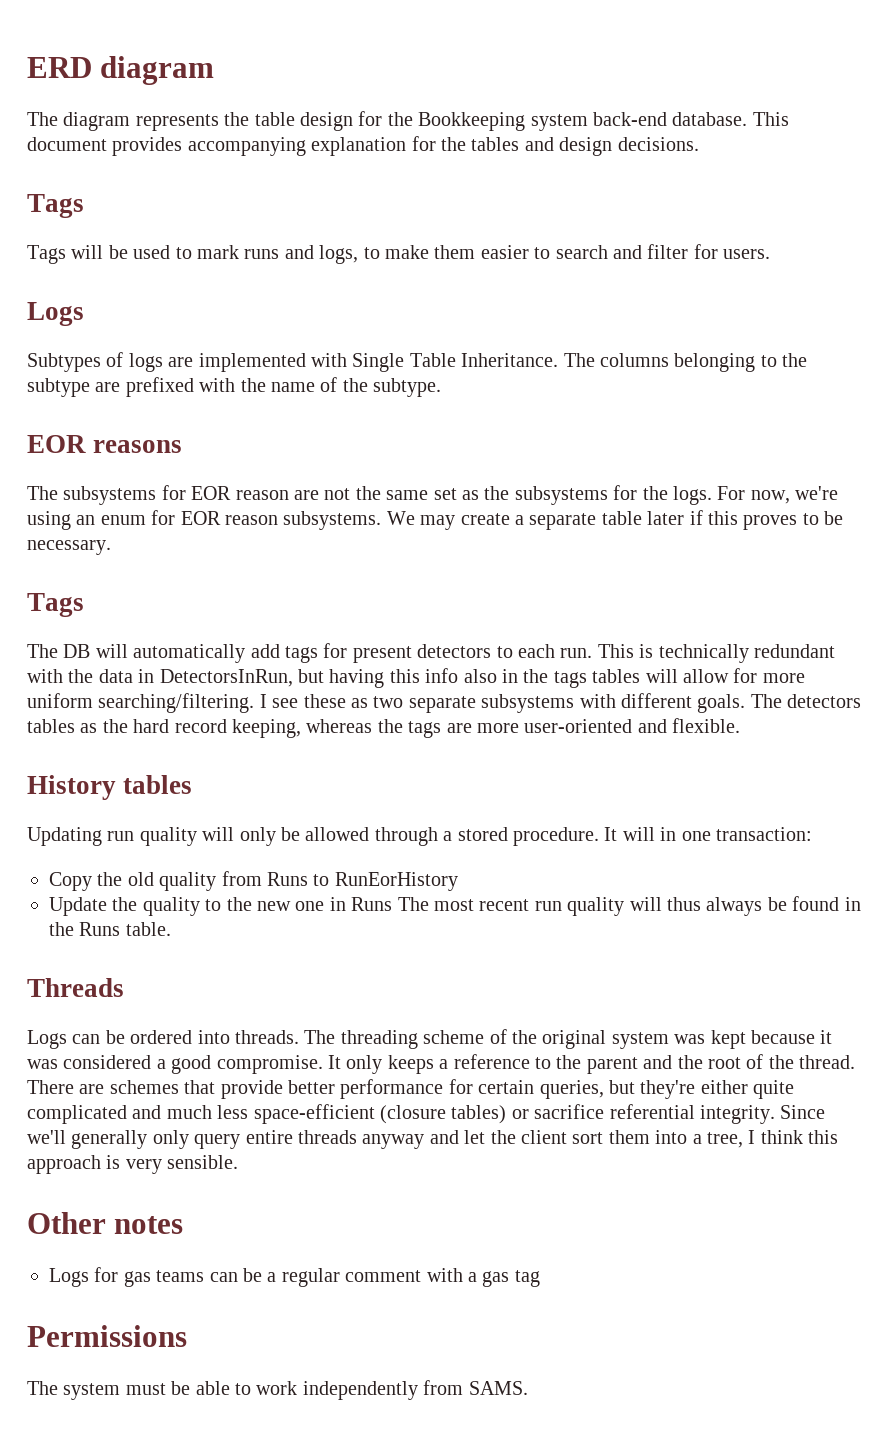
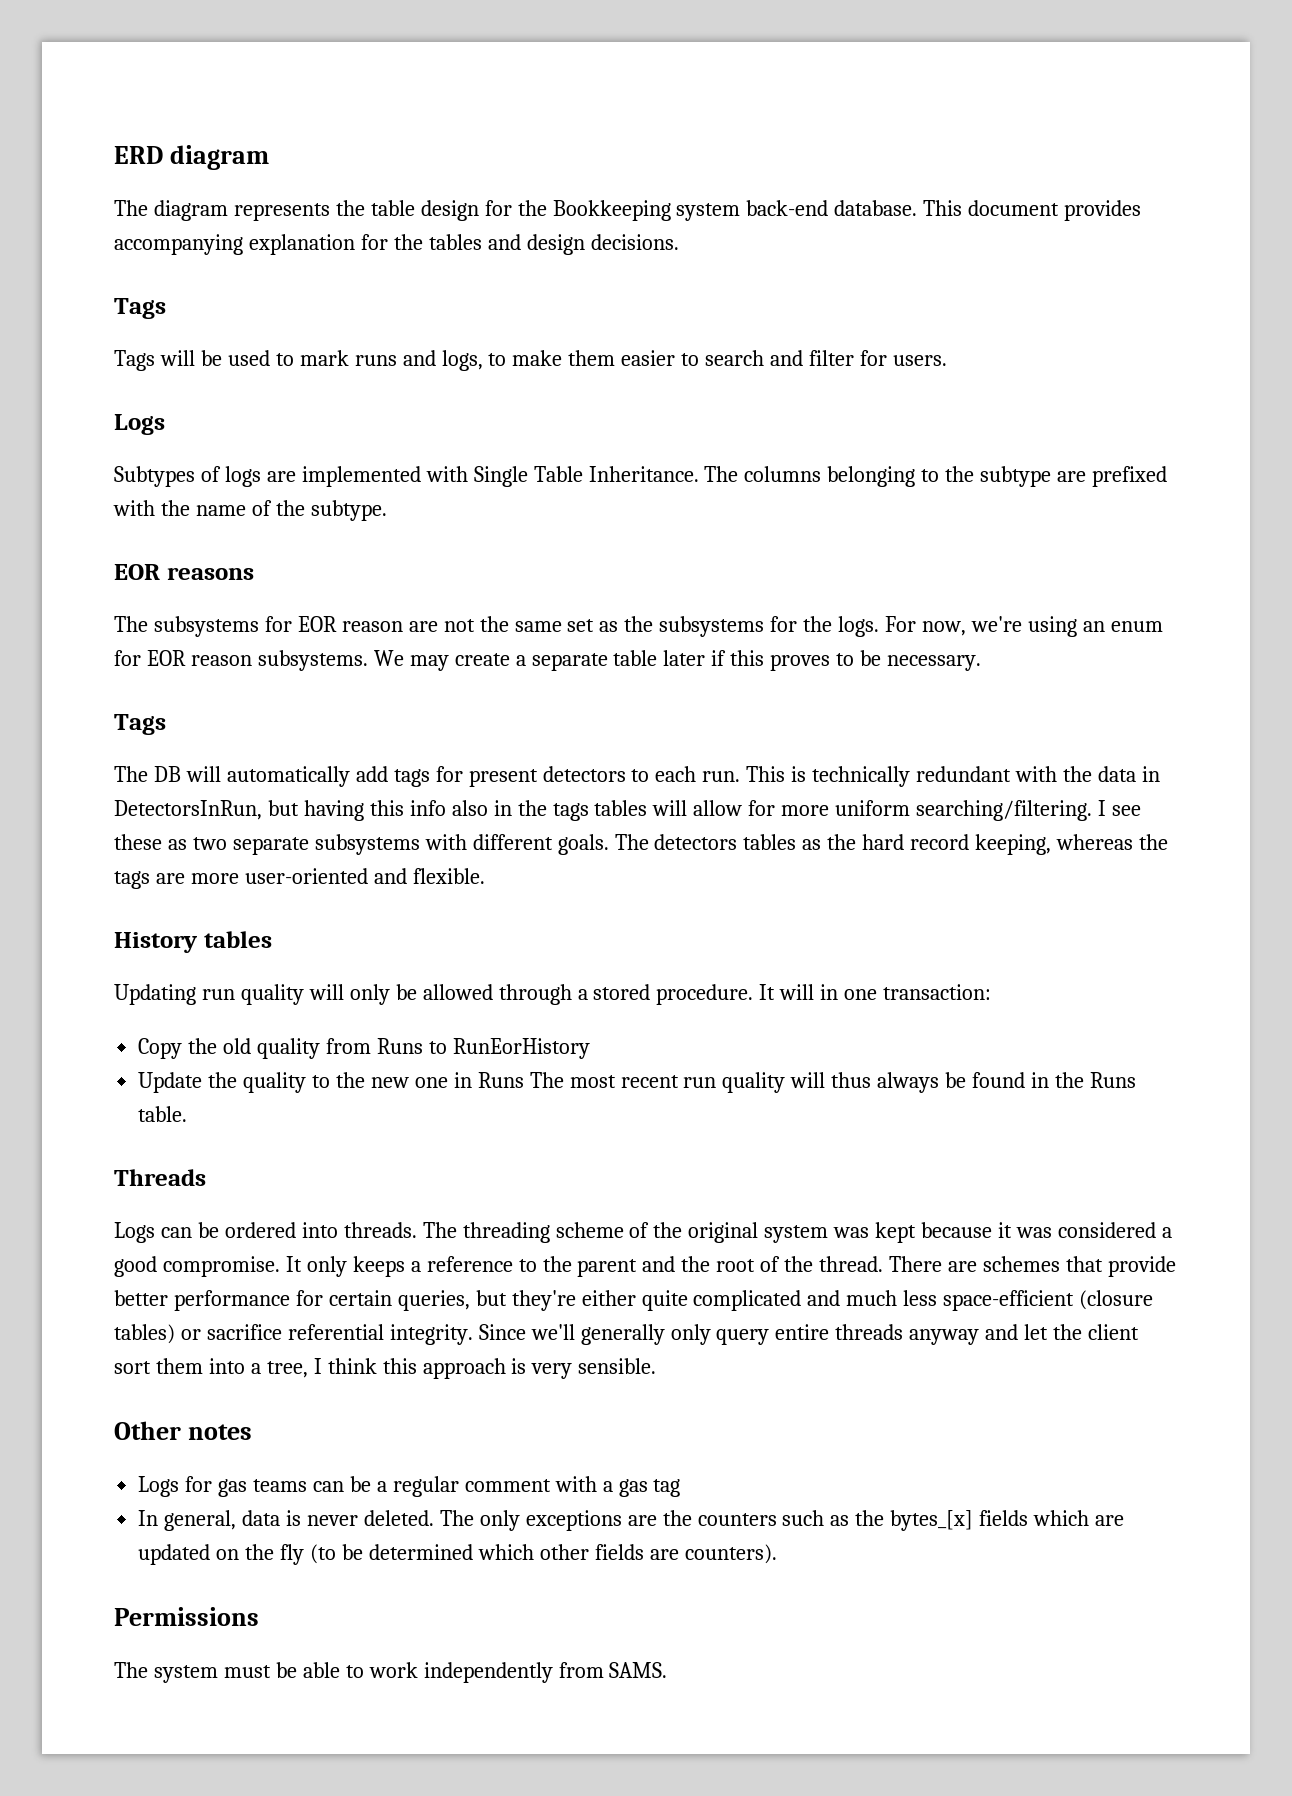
+ In general, data is never deleted. The only exceptions are the counters such as the bytes_[x] fields which are updated on the fly (to be determined which other fields are counters).

